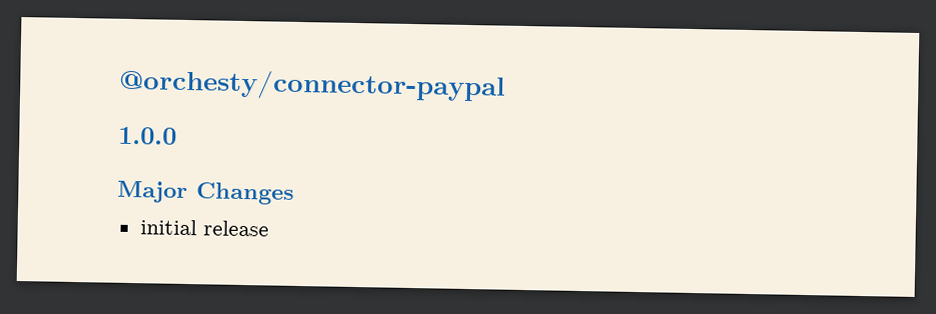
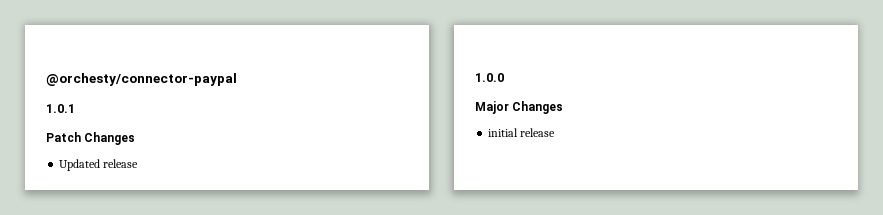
+ 1.0.1
+ Patch Changes
+ Updated release

